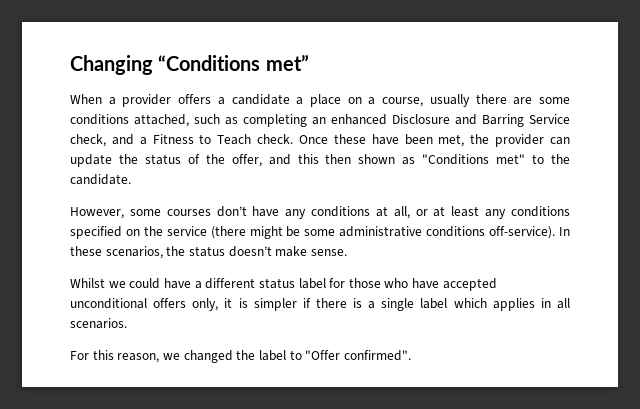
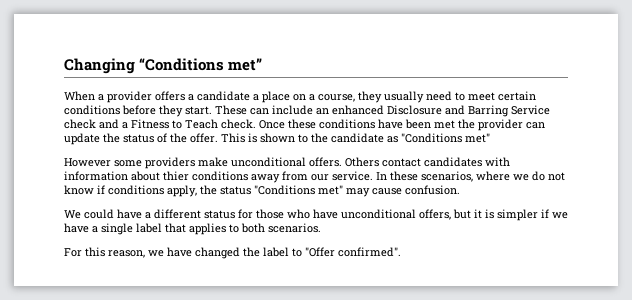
- When a provider offers a candidate a place on a course, usually there are some conditions attached, such as completing an enhanced Disclosure and Barring Service check, and a Fitness to Teach check.
+ When a provider offers a candidate a place on a course, they usually need to meet certain conditions before they start. These can include an enhanced Disclosure and Barring Service check and a Fitness to Teach check.
- Once these have been met, the provider can update the status of the offer, and this then shown as "Conditions met" to the candidate.
- However, some courses don’t have any conditions at all, or at least any conditions specified on the service (there might be some administrative conditions off-service). In these scenarios, the status doesn’t make sense.
- Whilst we could have a different status label for those who have accepted unconditional offers only, it is simpler if there is a single label which applies in all scenarios.
+ Once these conditions have been met the provider can update the status of the offer. This is shown to the candidate as "Conditions met"
+ However some providers make unconditional offers. Others contact candidates with information about thier conditions away from our service. In these scenarios, where we do not know if conditions apply, the status "Conditions met" may cause confusion.
+ We could have a different status for those who have unconditional offers, but it is simpler if we have a single label that applies to both scenarios.
- For this reason, we changed the label to "Offer confirmed".
+ For this reason, we have changed the label to "Offer confirmed".

